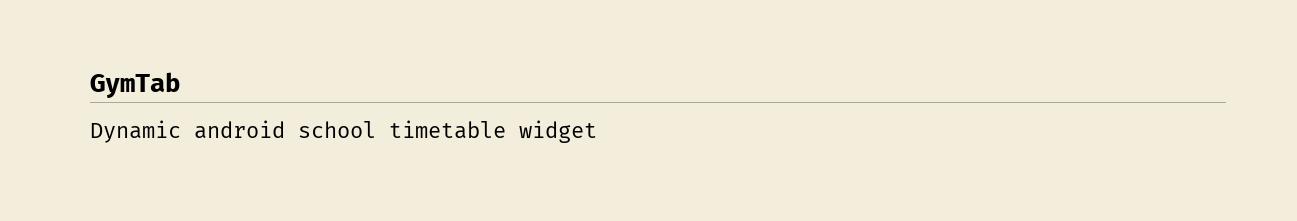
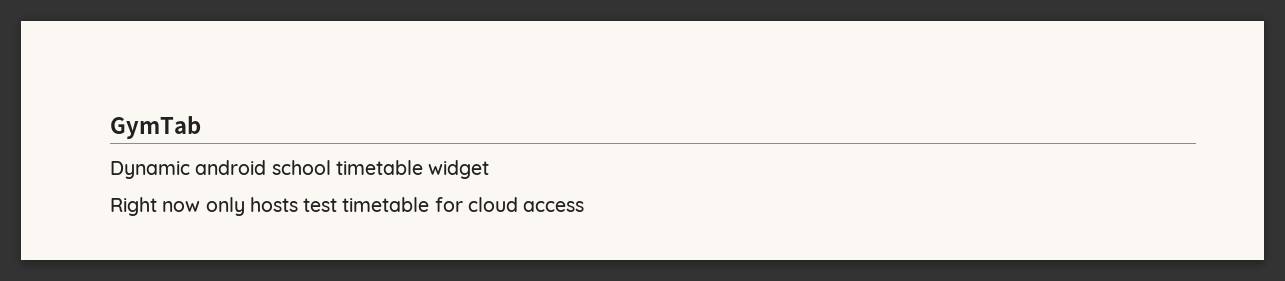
+ Right now only hosts test timetable for cloud access

